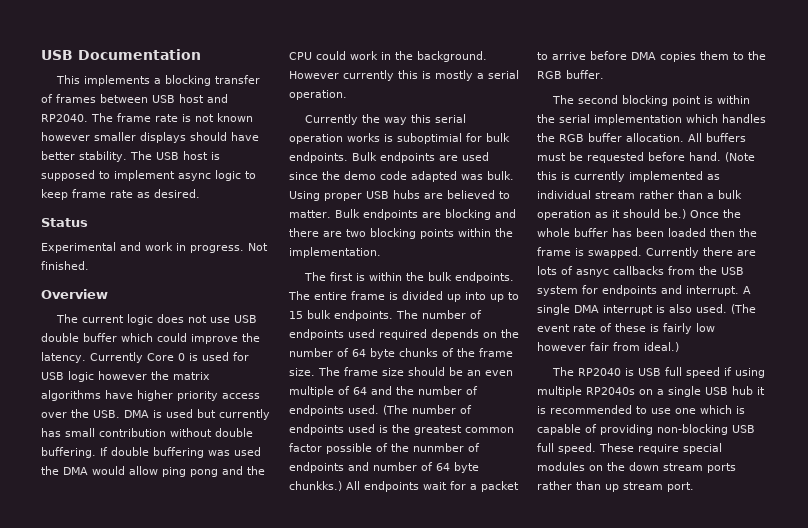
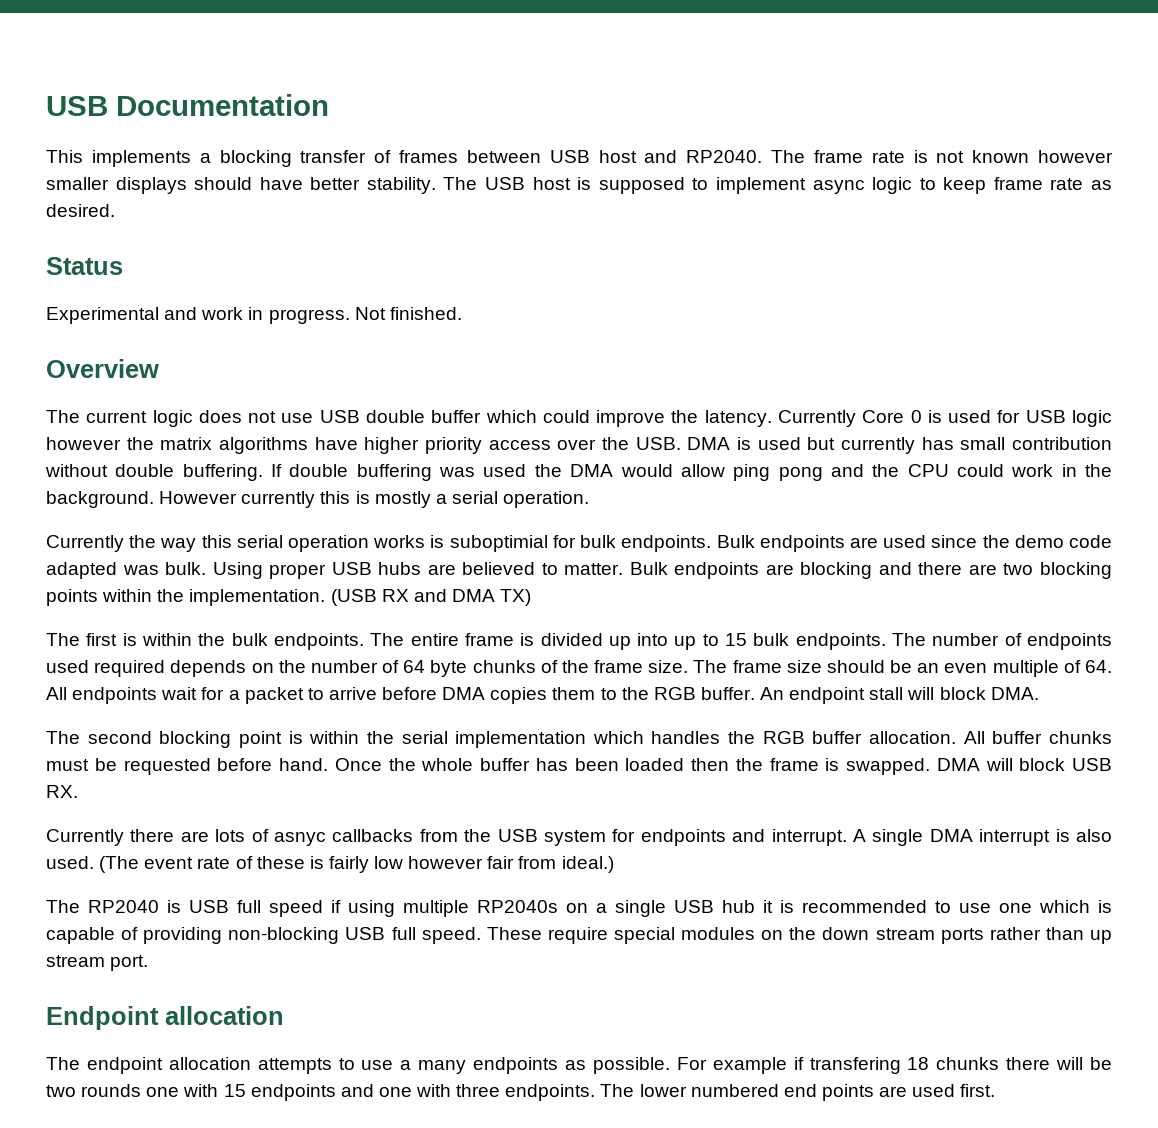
+ (USB RX and DMA TX)
- The frame size should be an even multiple of 64 and the number of endpoints used. (The number of endpoints used is the greatest common factor possible of the nunmber of endpoints and number of 64 byte chunkks.) All endpoints wait for a packet to arrive before DMA copies them to the RGB buffer.
+ The frame size should be an even multiple of 64. All endpoints wait for a packet to arrive before DMA copies them to the RGB buffer. An endpoint stall will block DMA.
- All buffers must be requested before hand.
+ All buffer chunks must be requested before hand.
- (Note this is currently implemented as individual stream rather than a bulk operation as it should be.)
- Once the whole buffer has been loaded then the frame is swapped. Currently there are lots of asnyc callbacks from the USB system for endpoints and interrupt.
+ Once the whole buffer has been loaded then the frame is swapped. DMA will block USB RX.
+ Currently there are lots of asnyc callbacks from the USB system for endpoints and interrupt.
+ Endpoint allocation
+ The endpoint allocation attempts to use a many endpoints as possible. For example if transfering 18 chunks there will be two rounds one with 15 endpoints and one with three endpoints. The lower numbered end points are used first.

